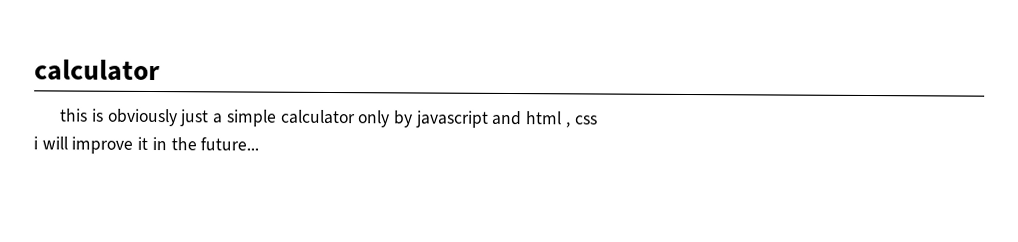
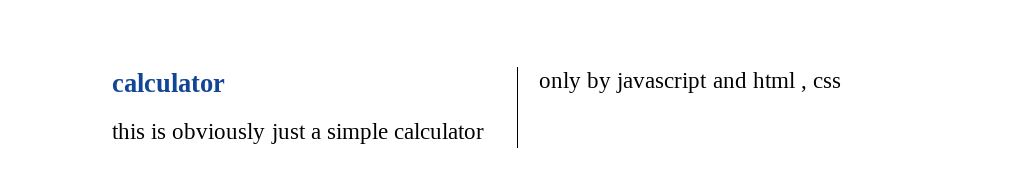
- i will improve it in the future...

